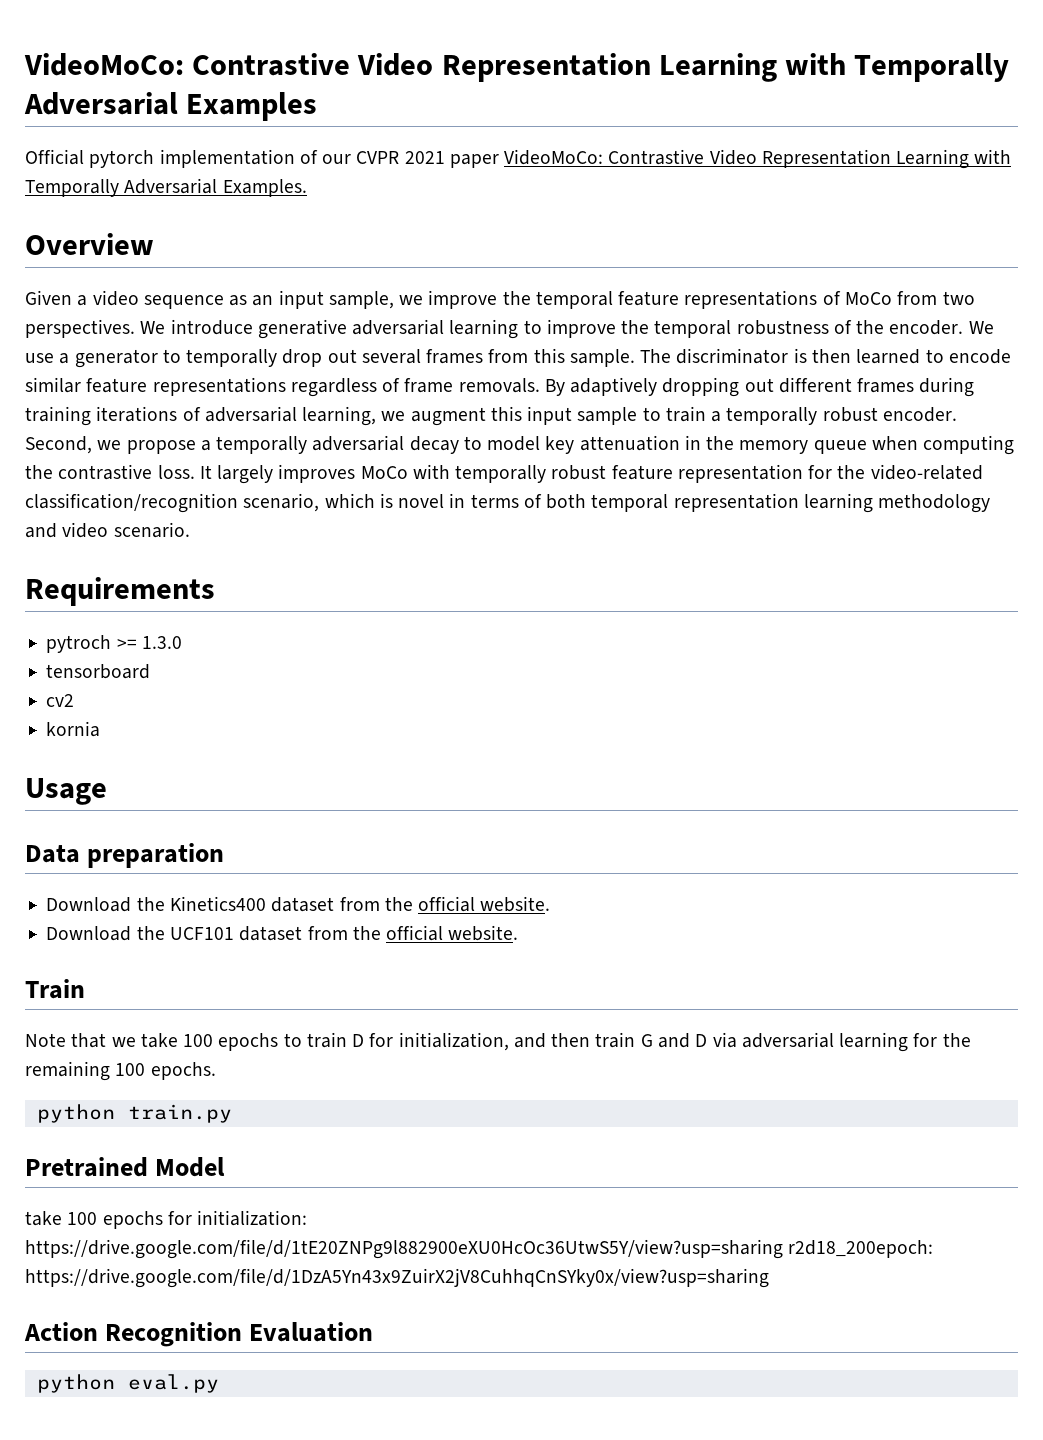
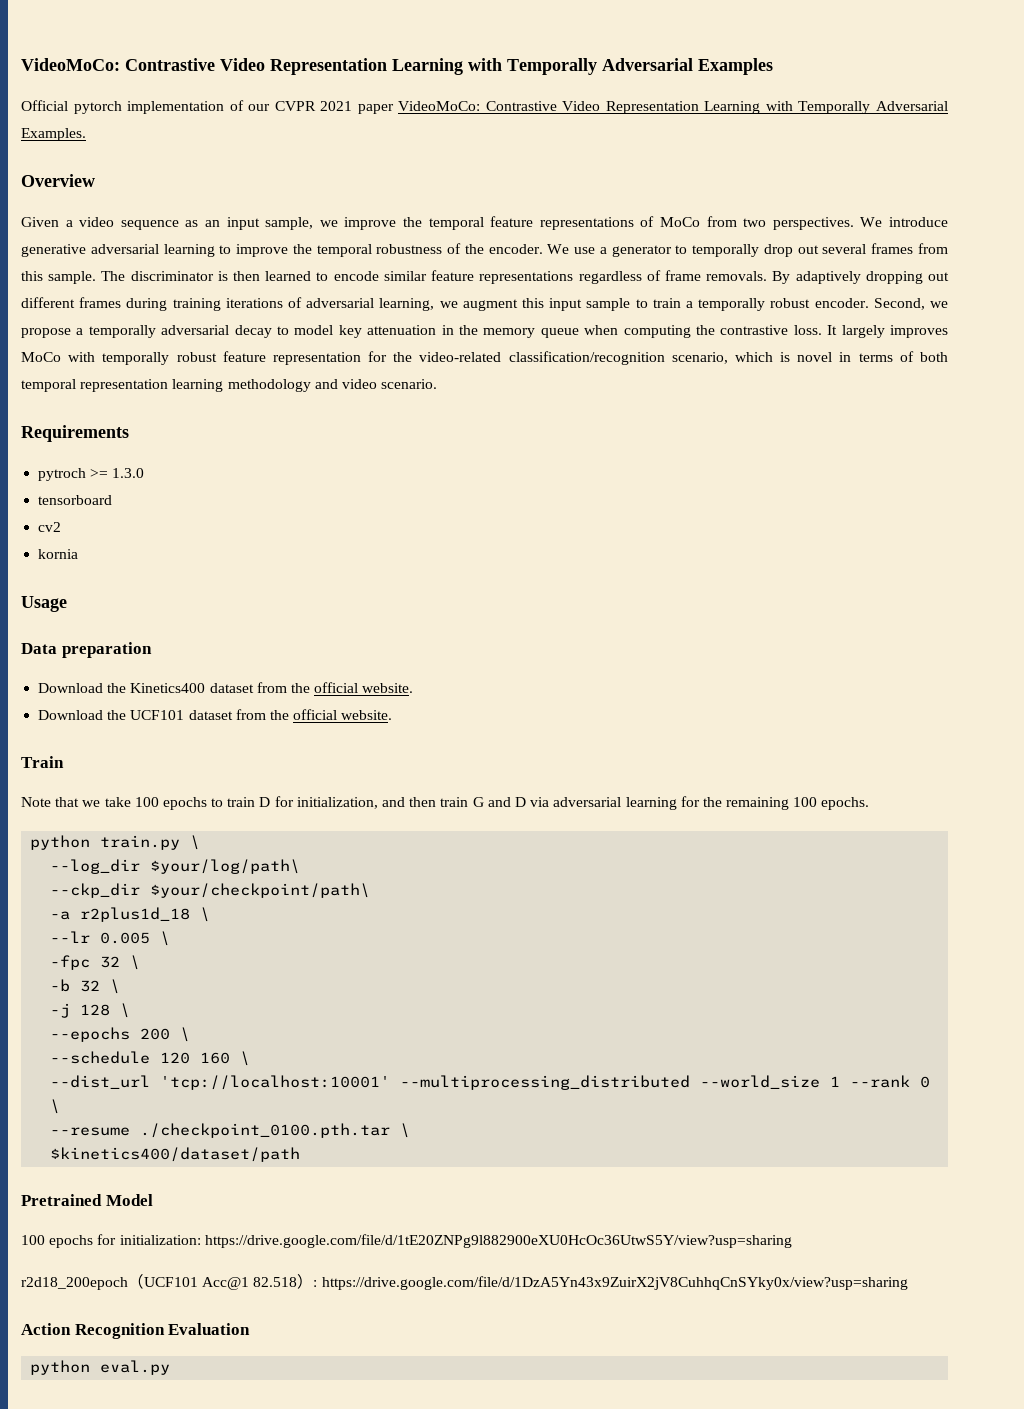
- python train.py
+ python train.py \
+ --log_dir $your/log/path\
+ --ckp_dir $your/checkpoint/path\
+ -a r2plus1d_18 \
+ --lr 0.005 \
+ -fpc 32 \
+ -b 32 \
+ -j 128 \
+ --epochs 200 \
+ --schedule 120 160 \
+ --dist_url 'tcp://localhost:10001' --multiprocessing_distributed --world_size 1 --rank 0 \
+ --resume ./checkpoint_0100.pth.tar \
+ $kinetics400/dataset/path
- take 100 epochs for initialization: https://drive.google.com/file/d/1tE20ZNPg9l882900eXU0HcOc36UtwS5Y/view?usp=sharing r2d18_200epoch: https://drive.google.com/file/d/1DzA5Yn43x9ZuirX2jV8CuhhqCnSYky0x/view?usp=sharing
+ 100 epochs for initialization: https://drive.google.com/file/d/1tE20ZNPg9l882900eXU0HcOc36UtwS5Y/view?usp=sharing
+ r2d18_200epoch（UCF101 Acc@1 82.518）: https://drive.google.com/file/d/1DzA5Yn43x9ZuirX2jV8CuhhqCnSYky0x/view?usp=sharing

